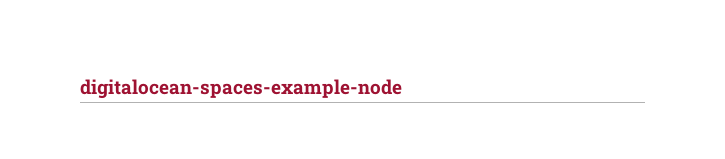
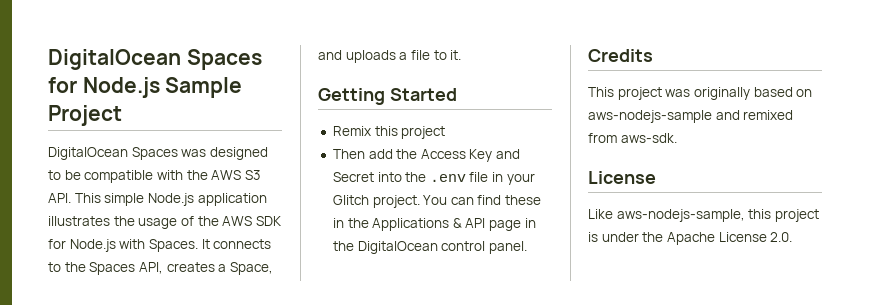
- digitalocean-spaces-example-node
+ DigitalOcean Spaces for Node.js Sample Project
+ DigitalOcean Spaces was designed to be compatible with the AWS S3 API. This simple Node.js application illustrates the usage of the AWS SDK for Node.js with Spaces. It connects to the Spaces API, creates a Space, and uploads a file to it.
+ Getting Started
+ Remix this project
+ Then add the Access Key and Secret into the .env file in your Glitch project. You can find these in the Applications & API page in the DigitalOcean control panel.
+ Credits
+ This project was originally based on aws-nodejs-sample and remixed from aws-sdk.
+ License
+ Like aws-nodejs-sample, this project is under the Apache License 2.0.

